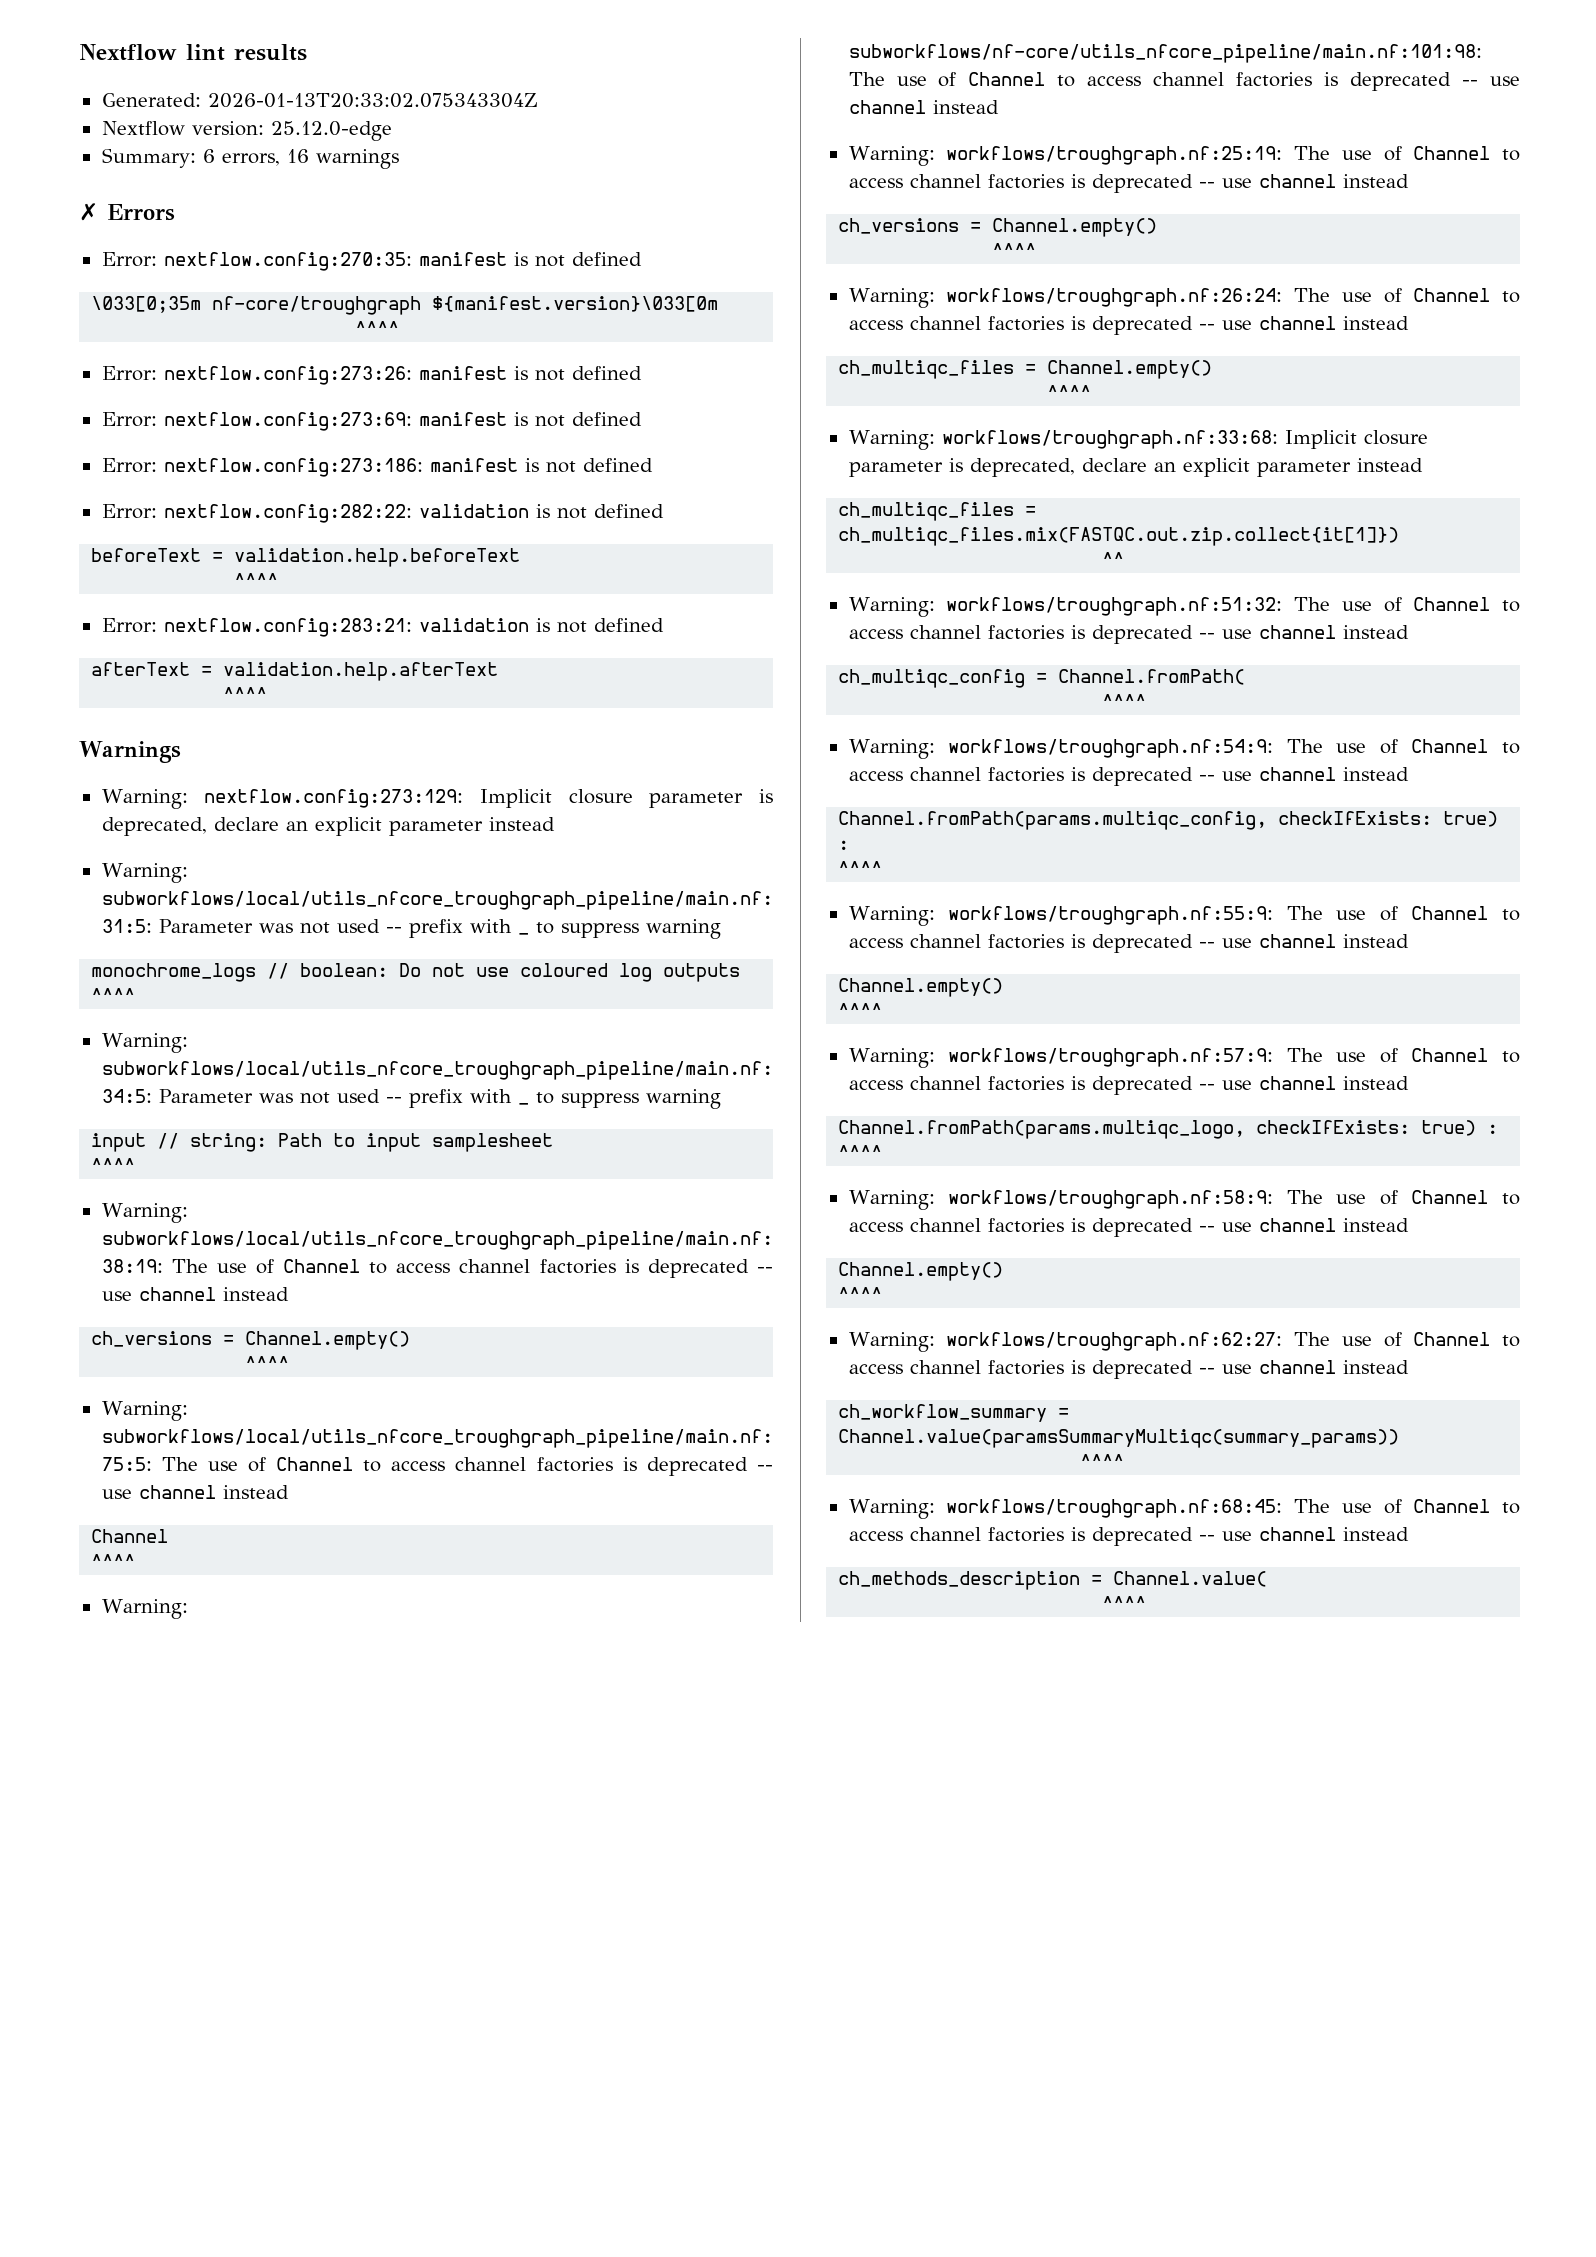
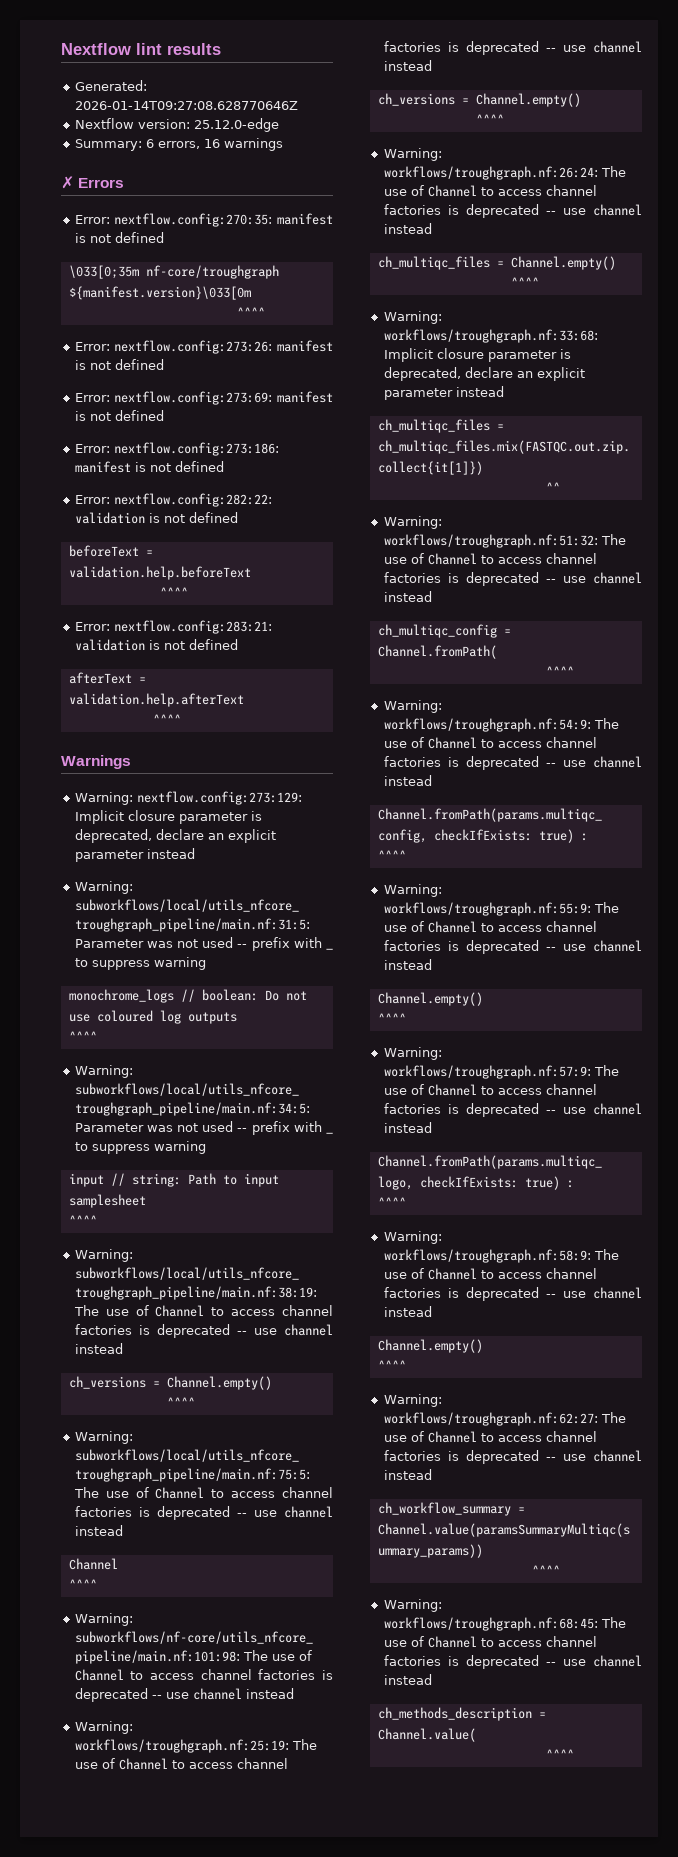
- Generated: 2026-01-13T20:33:02.075343304Z
+ Generated: 2026-01-14T09:27:08.628770646Z

